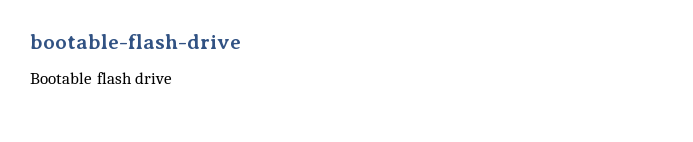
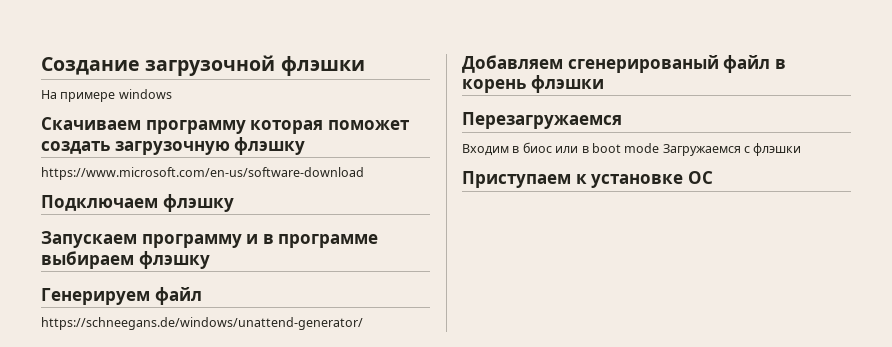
- bootable-flash-drive
- Bootable flash drive
+ Создание загрузочной флэшки
+ На примере windows
+ Скачиваем программу которая поможет создать загрузочную флэшку
+ https://www.microsoft.com/en-us/software-download
+ Подключаем флэшку
+ Запускаем программу и в программе выбираем флэшку
+ Генерируем файл
+ https://schneegans.de/windows/unattend-generator/
+ Добавляем сгенерированый файл в корень флэшки
+ Перезагружаемся
+ Входим в биос или в boot mode Загружаемся с флэшки
+ Приступаем к установке ОС

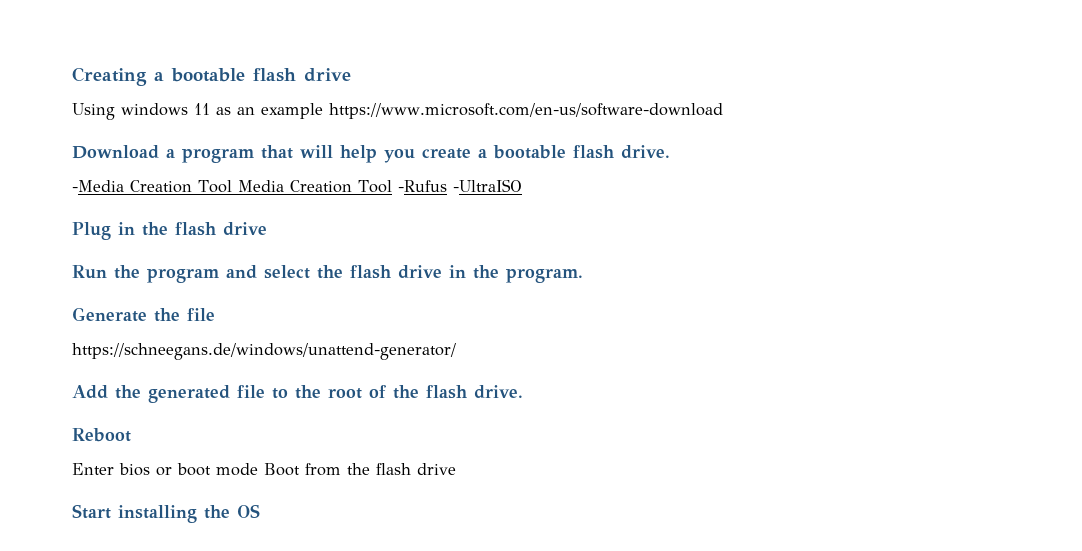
- Создание загрузочной флэшки
- На примере windows
- Скачиваем программу которая поможет создать загрузочную флэшку
- https://www.microsoft.com/en-us/software-download
- Подключаем флэшку
- Запускаем программу и в программе выбираем флэшку
- Генерируем файл
+ Creating a bootable flash drive
+ Using windows 11 as an example https://www.microsoft.com/en-us/software-download
+ Download a program that will help you create a bootable flash drive.
+ -Media Creation Tool Media Creation Tool -Rufus -UltraISO
+ Plug in the flash drive
+ Run the program and select the flash drive in the program.
+ Generate the file
  https://schneegans.de/windows/unattend-generator/
- Добавляем сгенерированый файл в корень флэшки
- Перезагружаемся
- Входим в биос или в boot mode Загружаемся с флэшки
- Приступаем к установке ОС
+ Add the generated file to the root of the flash drive.
+ Reboot
+ Enter bios or boot mode Boot from the flash drive
+ Start installing the OS

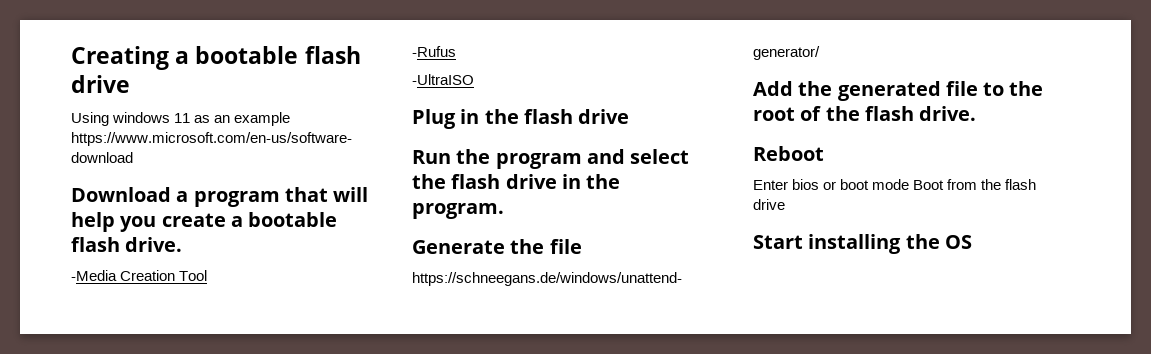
- -Media Creation Tool Media Creation Tool -Rufus -UltraISO
+ -Media Creation Tool
+ -Rufus
+ -UltraISO

